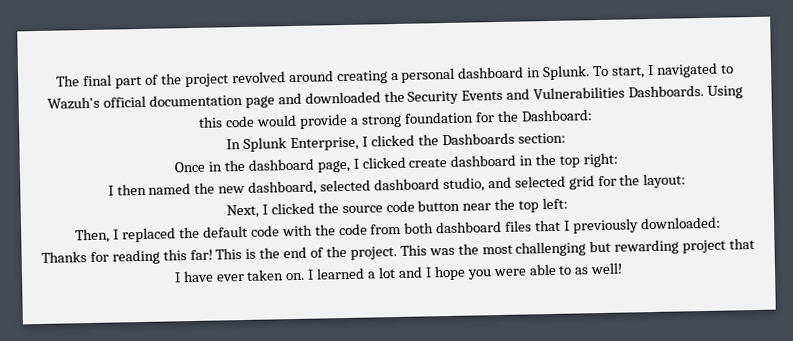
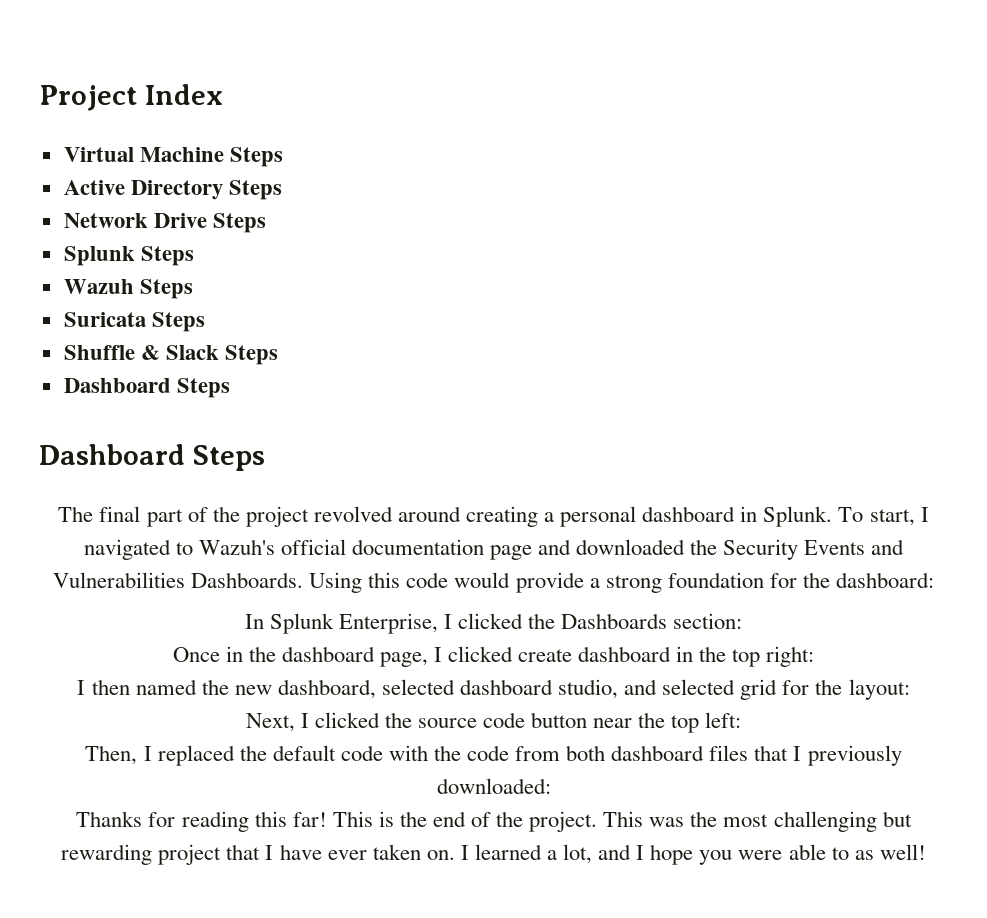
+ Project Index
+ Virtual Machine Steps
+ Active Directory Steps
+ Network Drive Steps
+ Splunk Steps
+ Wazuh Steps
+ Suricata Steps
+ Shuffle & Slack Steps
+ Dashboard Steps
+ Dashboard Steps
- Using this code would provide a strong foundation for the Dashboard:
+ Using this code would provide a strong foundation for the dashboard:
- I learned a lot and I hope you were able to as well!
+ I learned a lot, and I hope you were able to as well!

